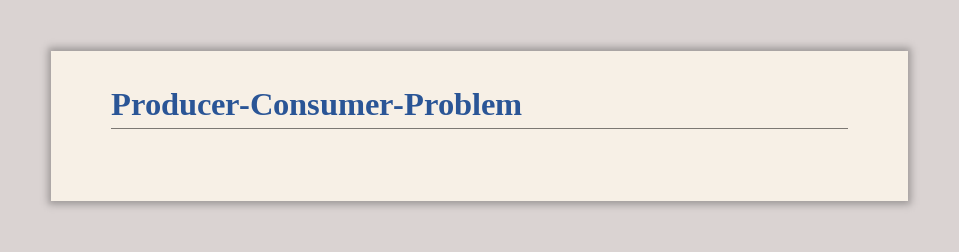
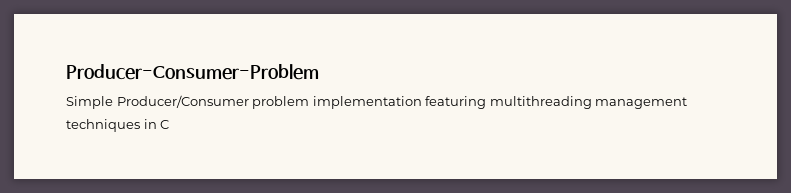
+ Simple Producer/Consumer problem implementation featuring multithreading management techniques in C

